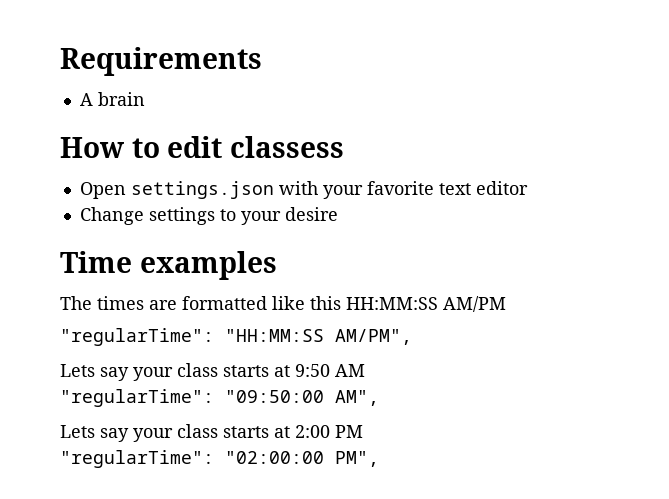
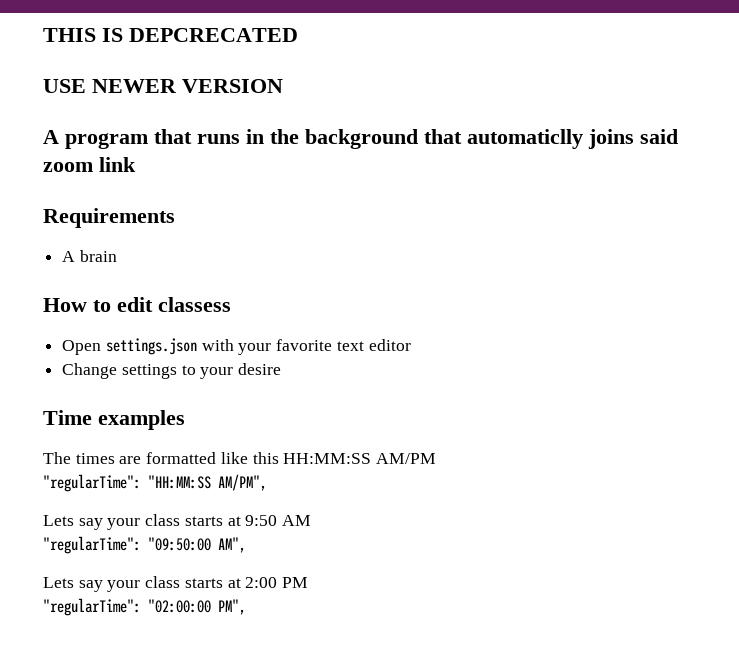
+ THIS IS DEPCRECATED
+ USE NEWER VERSION
+ A program that runs in the background that automaticlly joins said zoom link

